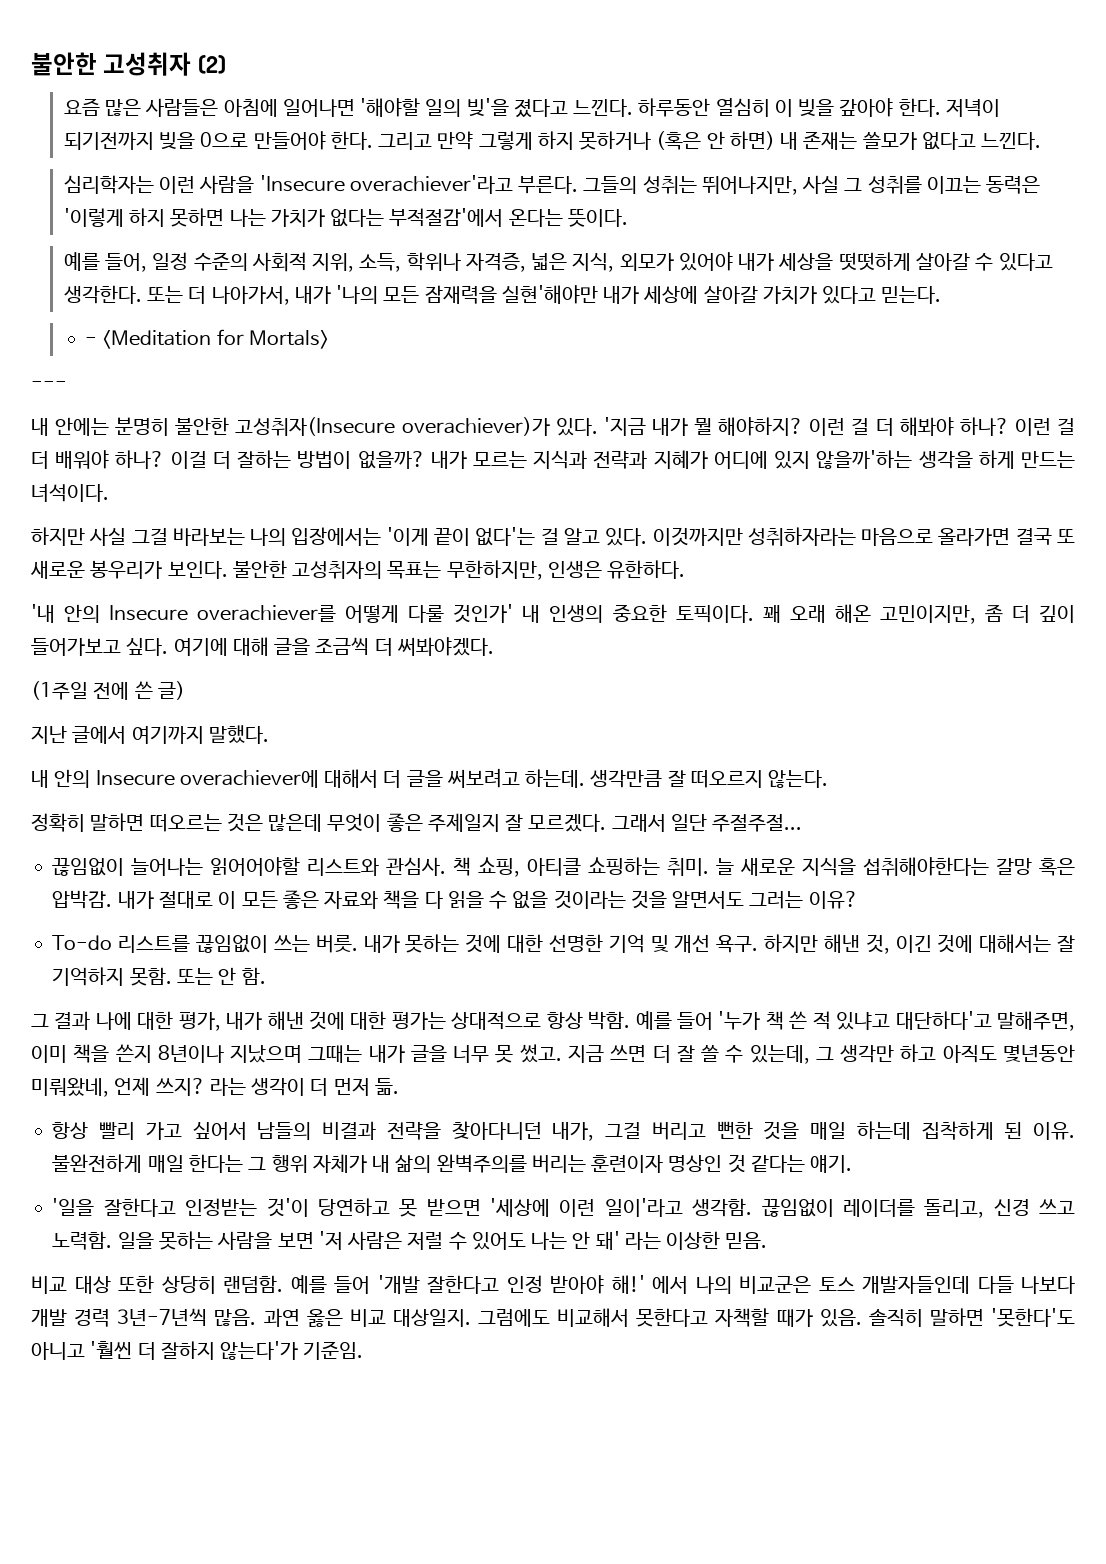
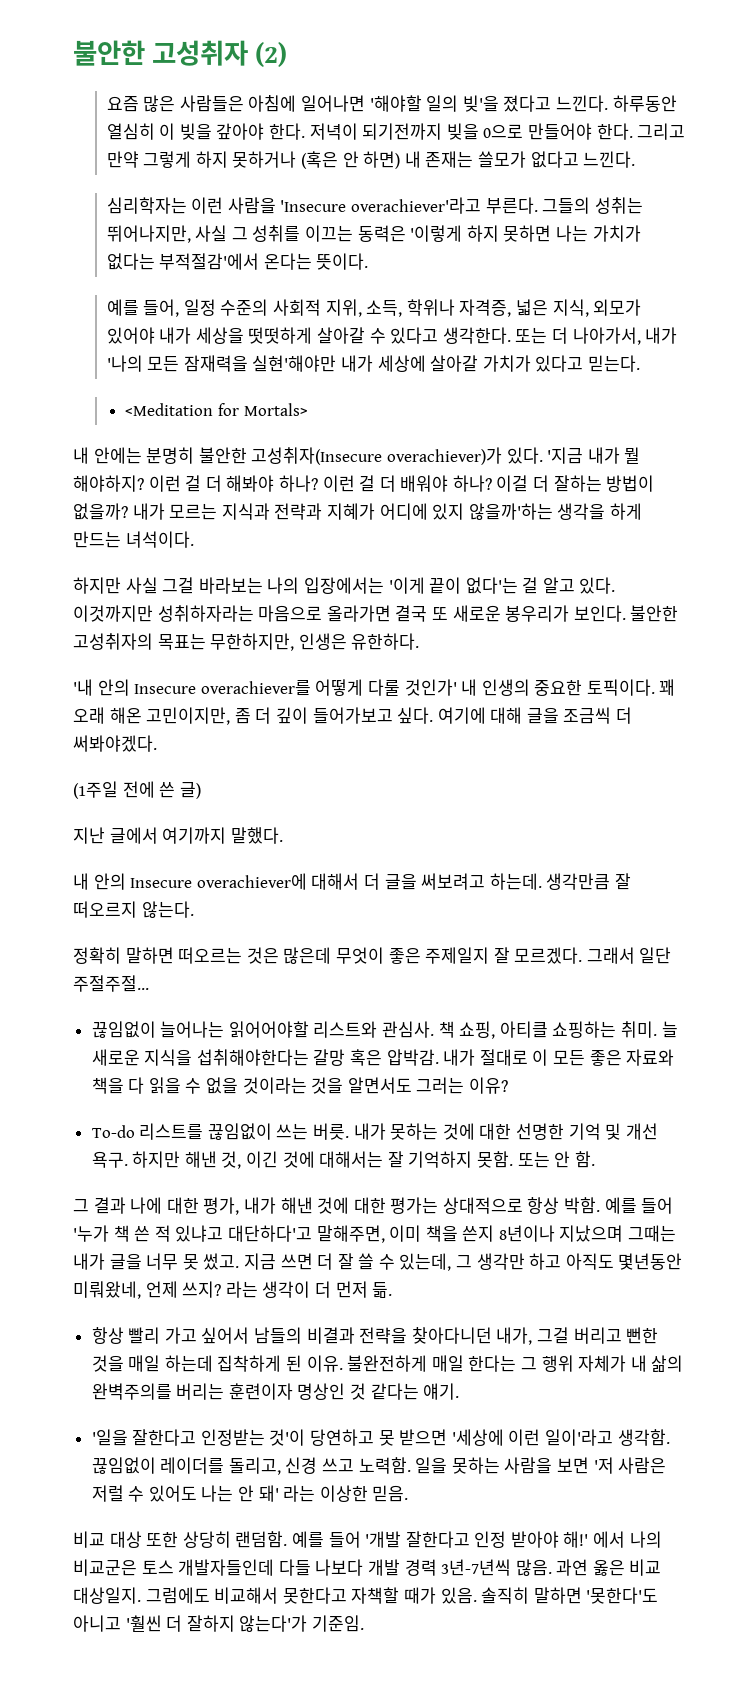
- - <Meditation for Mortals>
+ <Meditation for Mortals>
- ---

